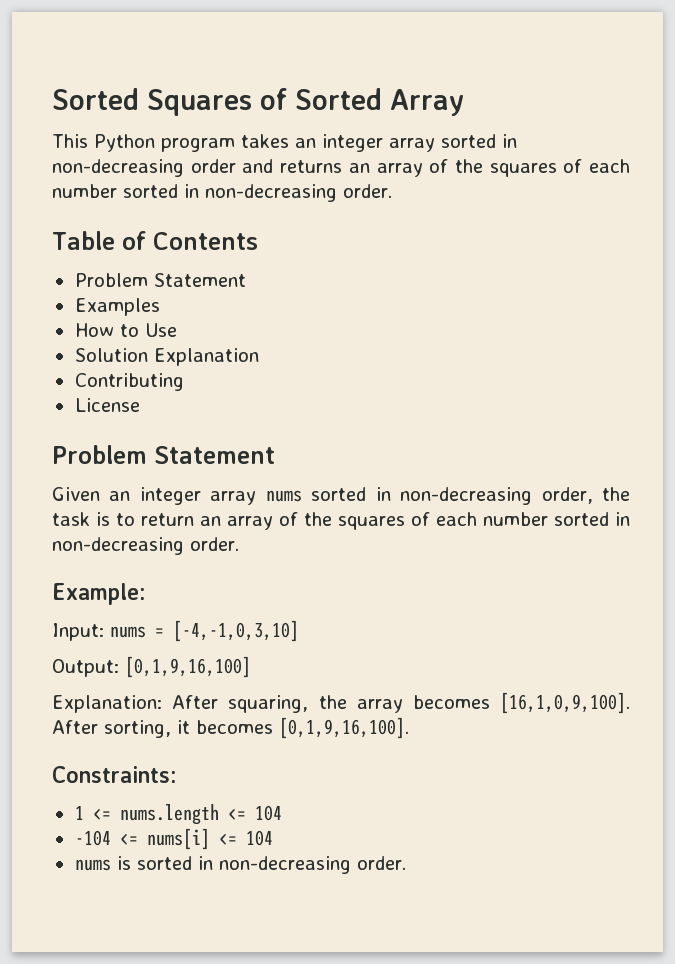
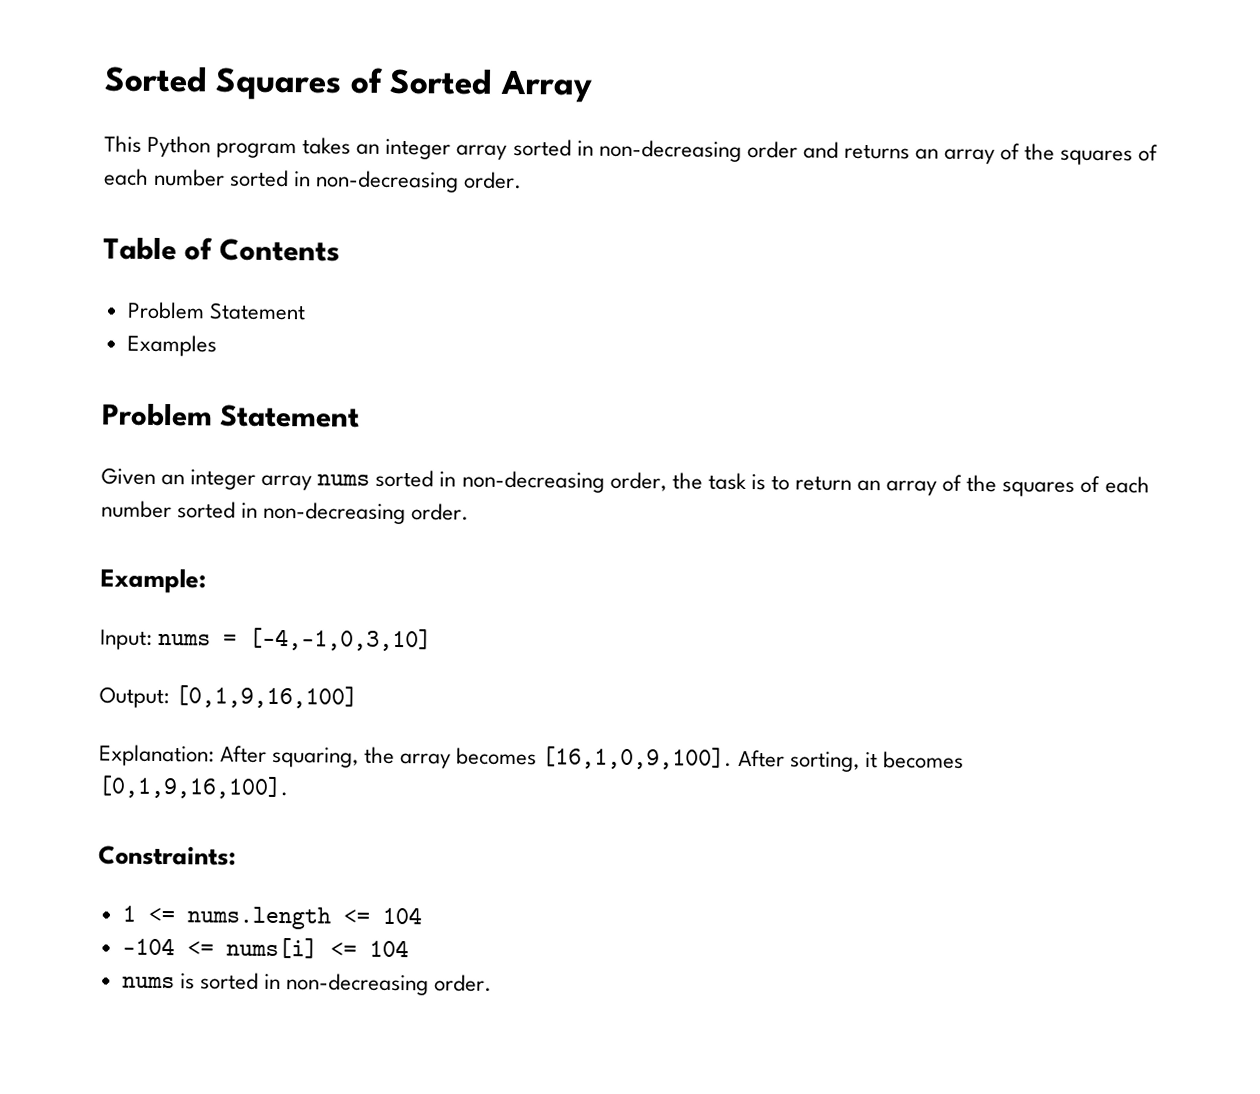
- How to Use
- Solution Explanation
- Contributing
- License

